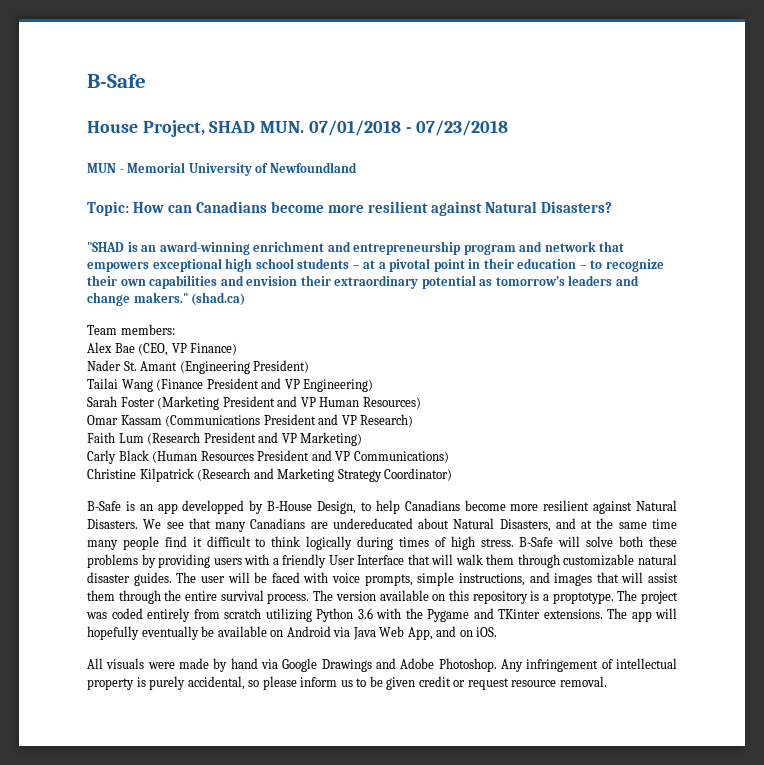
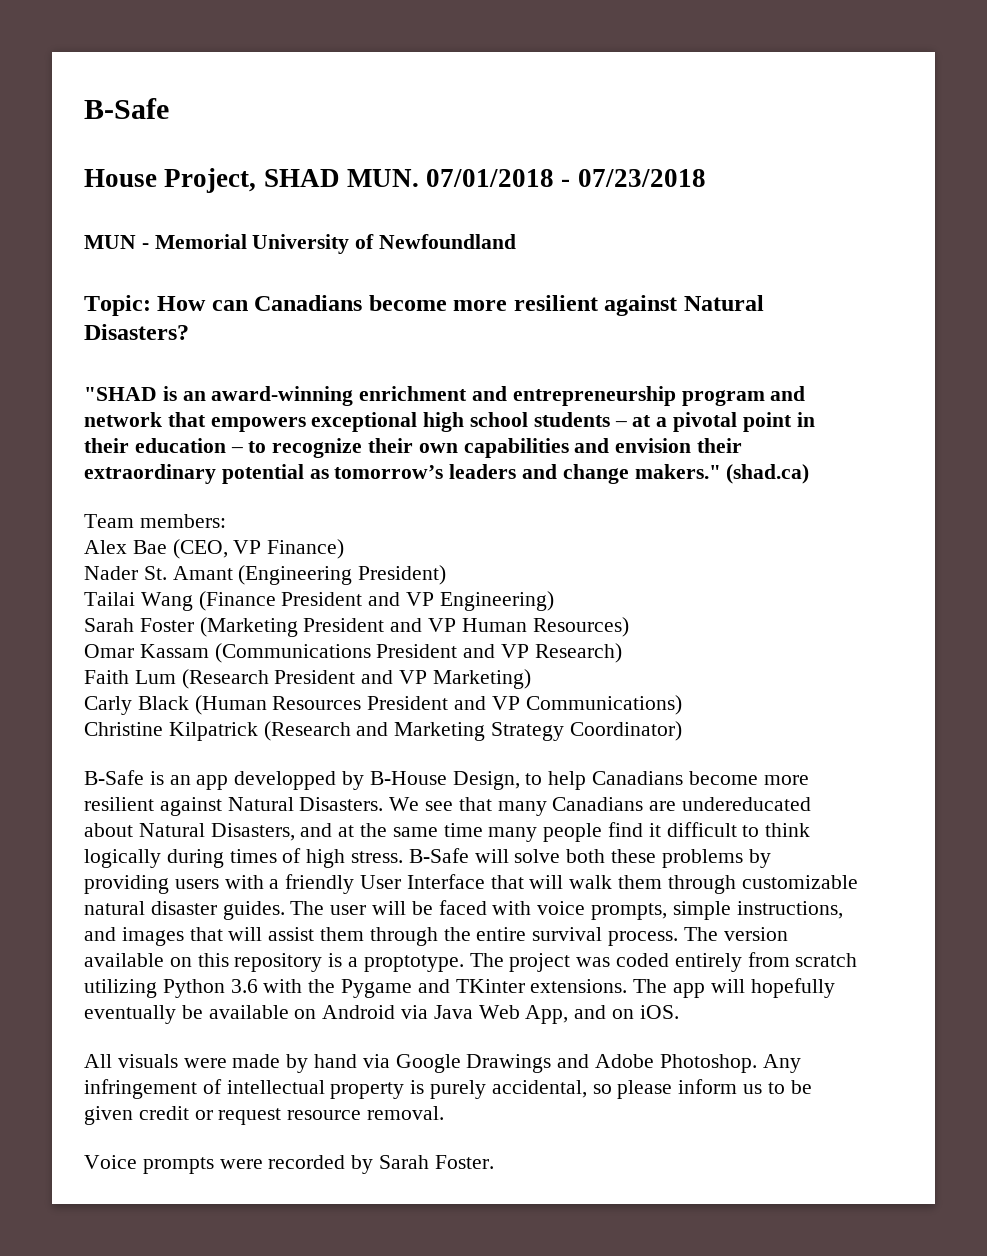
+ Voice prompts were recorded by Sarah Foster.

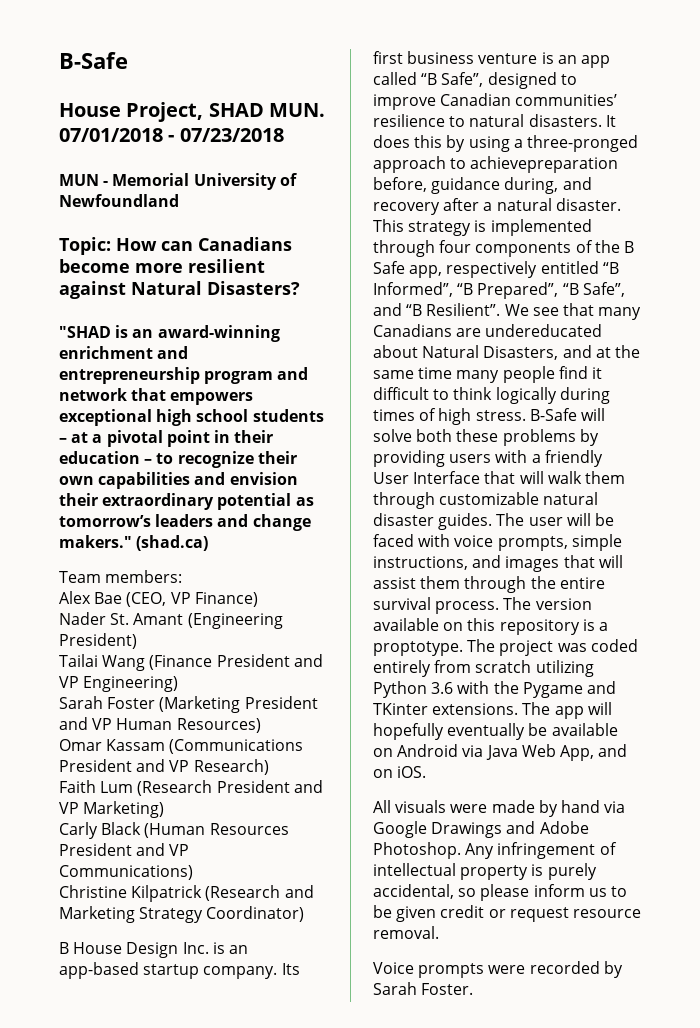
- B-Safe is an app developped by B-House Design, to help Canadians become more resilient against Natural Disasters.
+ B House Design Inc. is an app-based startup company. Its first business venture is an app called “B Safe”, designed to improve Canadian communities’ resilience to natural disasters. It does this by using a three-pronged approach to achievepreparation before, guidance during, and recovery after a natural disaster. This strategy is implemented through four components of the B Safe app, respectively entitled “B Informed”, “B Prepared”, “B Safe”, and “B Resilient”.

